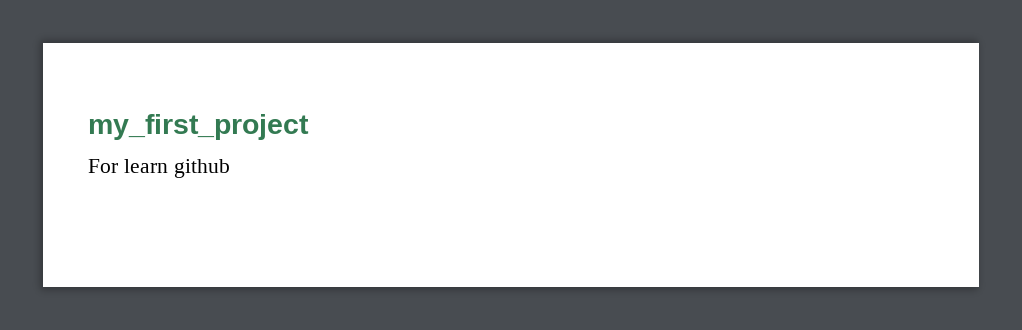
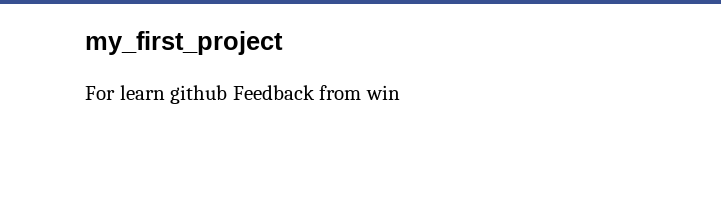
- For learn github
+ For learn github Feedback from win

